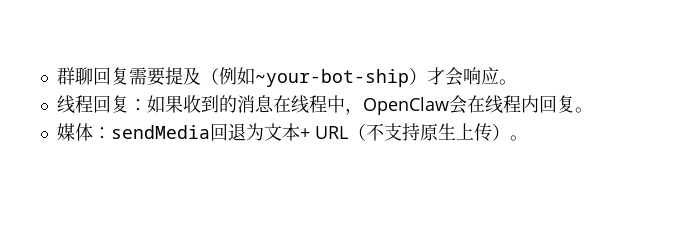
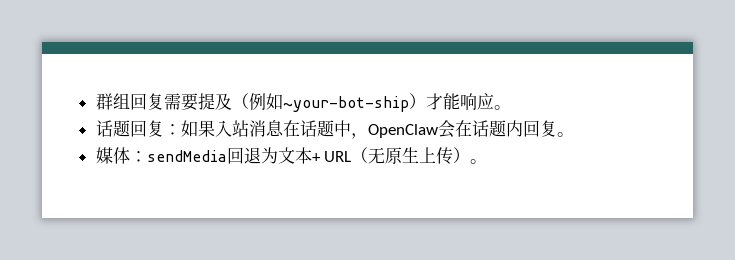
- 群聊回复需要提及（例如~your-bot-ship）才会响应。
+ 群组回复需要提及（例如~your-bot-ship）才能响应。
- 线程回复：如果收到的消息在线程中，OpenClaw会在线程内回复。
+ 话题回复：如果入站消息在话题中，OpenClaw会在话题内回复。
- 媒体：sendMedia回退为文本+ URL（不支持原生上传）。
+ 媒体：sendMedia回退为文本+ URL（无原生上传）。

